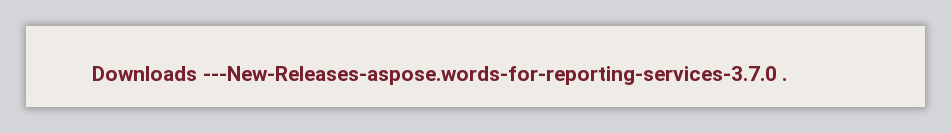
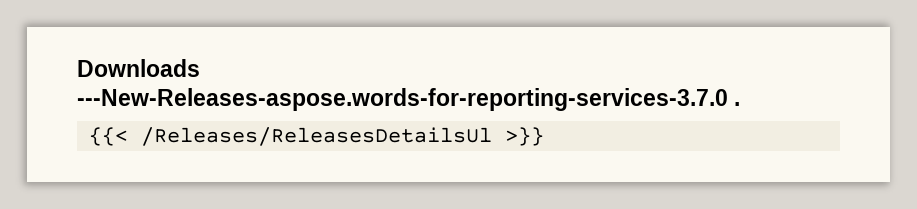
+ {{< /Releases/ReleasesDetailsUl >}}

